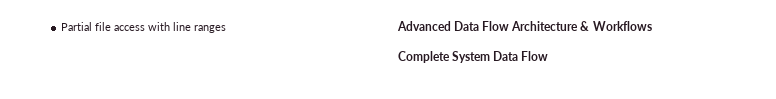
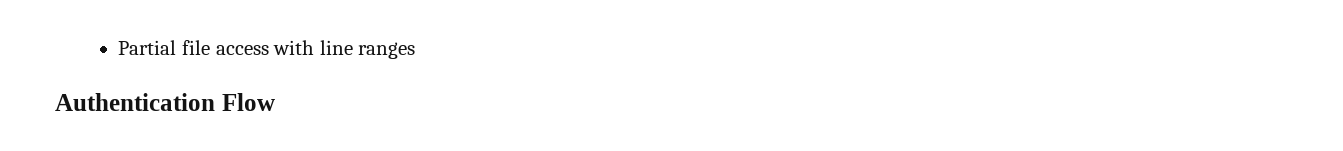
- Advanced Data Flow Architecture & Workflows
- Complete System Data Flow
+ Authentication Flow

